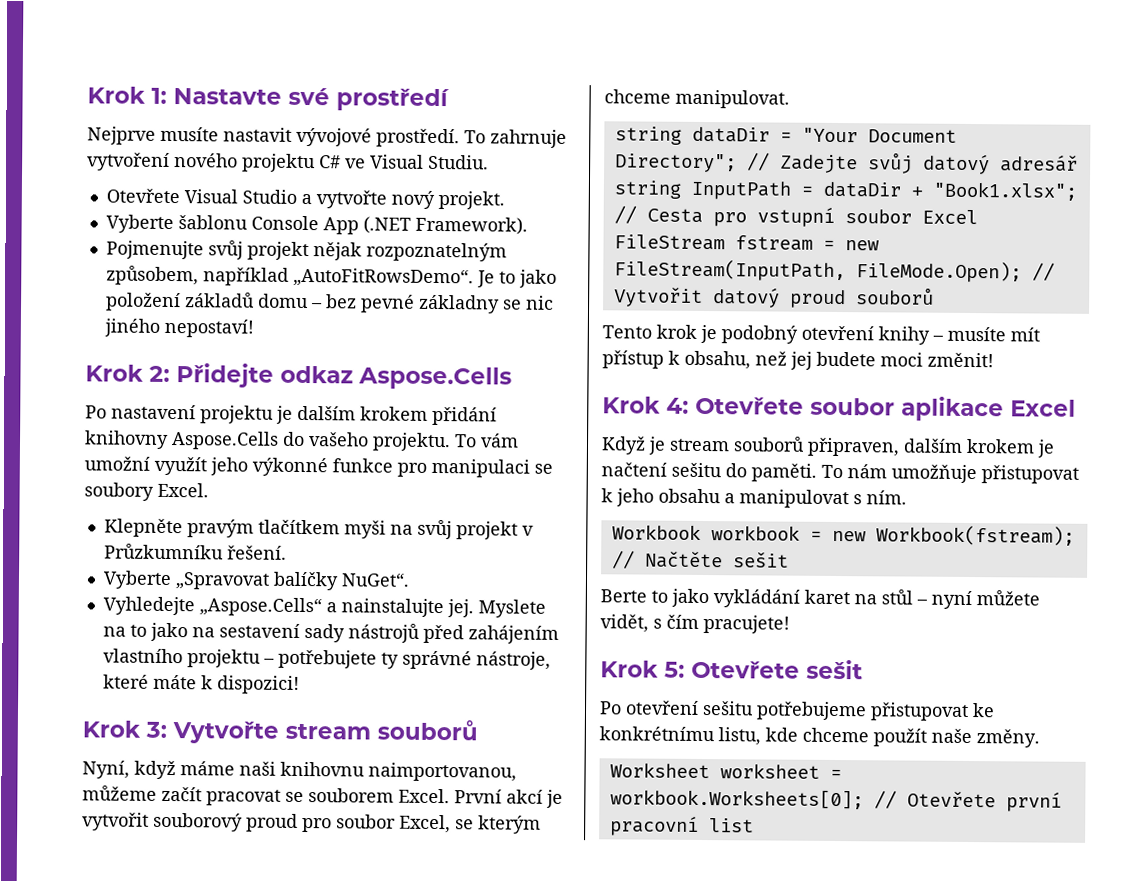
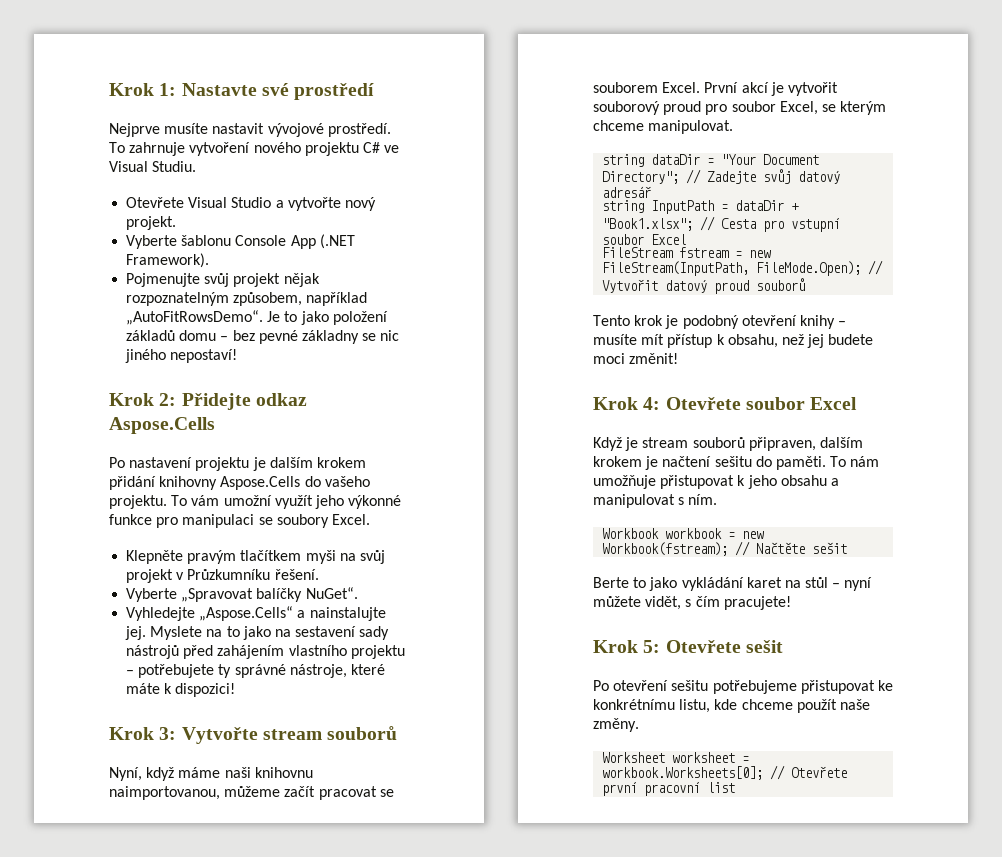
- Krok 4: Otevřete soubor aplikace Excel
+ Krok 4: Otevřete soubor Excel

